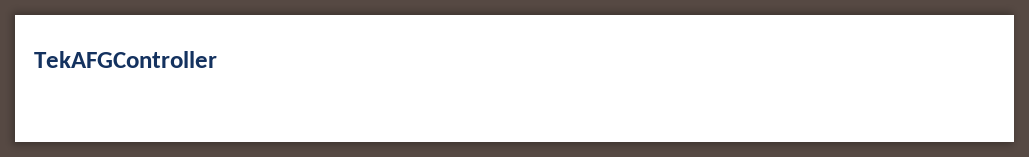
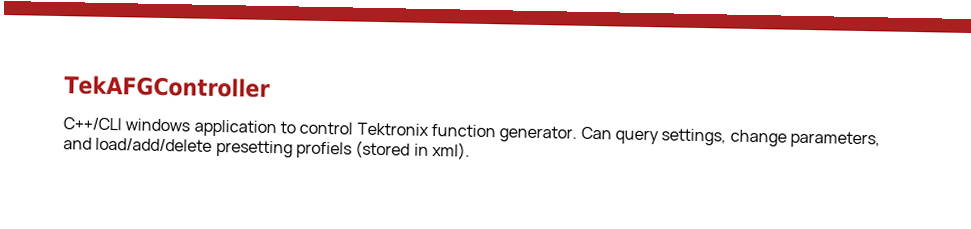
+ C++/CLI windows application to control Tektronix function generator. Can query settings, change parameters, and load/add/delete presetting profiels (stored in xml).

